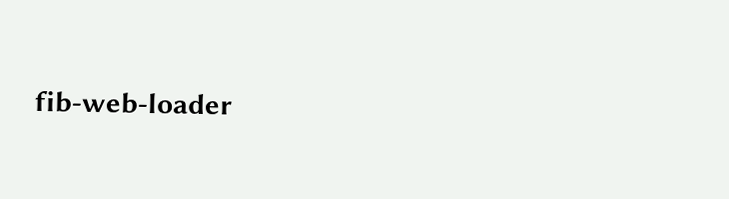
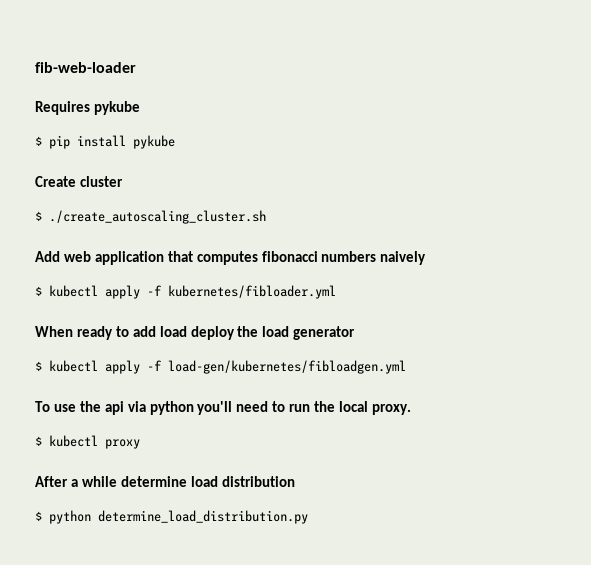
+ Requires pykube
+ $ pip install pykube
+ Create cluster
+ $ ./create_autoscaling_cluster.sh
+ Add web application that computes fibonacci numbers naively
+ $ kubectl apply -f kubernetes/fibloader.yml
+ When ready to add load deploy the load generator
+ $ kubectl apply -f load-gen/kubernetes/fibloadgen.yml
+ To use the api via python you'll need to run the local proxy.
+ $ kubectl proxy
+ After a while determine load distribution
+ $ python determine_load_distribution.py

